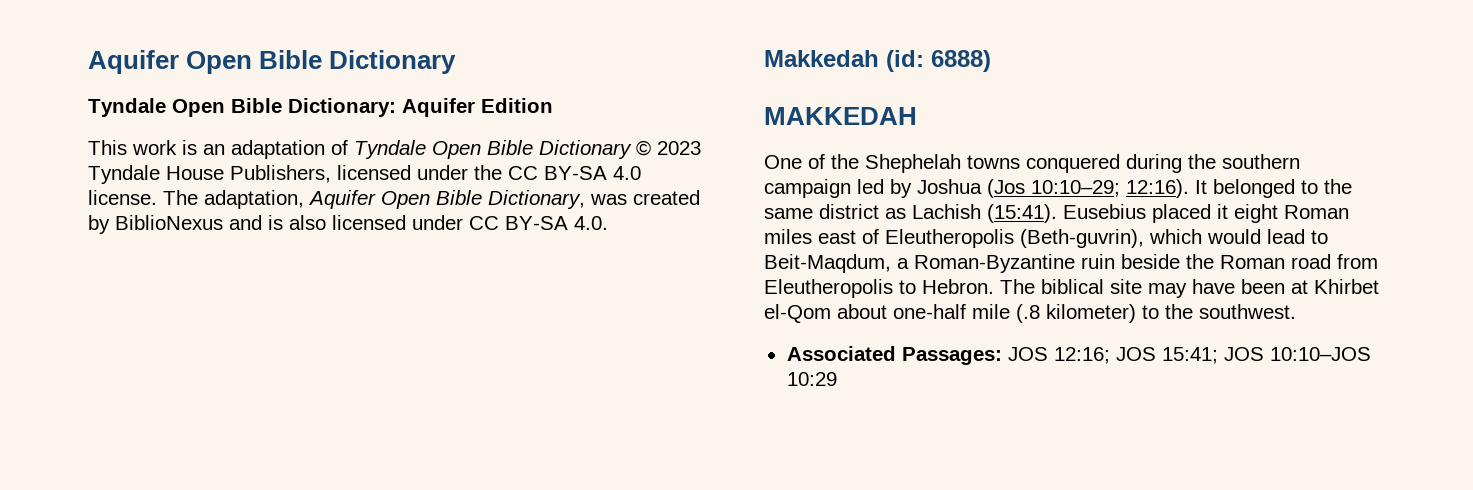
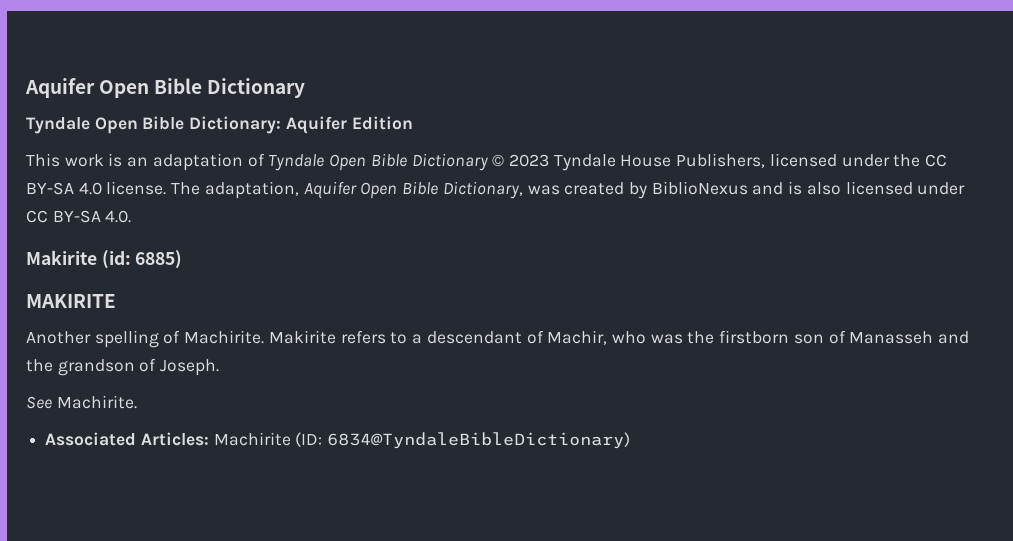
- Makkedah (id: 6888)
- MAKKEDAH
- One of the Shephelah towns conquered during the southern campaign led by Joshua (Jos 10:10–29; 12:16). It belonged to the same district as Lachish (15:41). Eusebius placed it eight Roman miles east of Eleutheropolis (Beth-guvrin), which would lead to Beit-Maqdum, a Roman-Byzantine ruin beside the Roman road from Eleutheropolis to Hebron. The biblical site may have been at Khirbet el-Qom about one-half mile (.8 kilometer) to the southwest.
- Associated Passages: JOS 12:16; JOS 15:41; JOS 10:10–JOS 10:29
+ Makirite (id: 6885)
+ MAKIRITE
+ Another spelling of Machirite. Makirite refers to a descendant of Machir, who was the firstborn son of Manasseh and the grandson of Joseph.
+ See Machirite.
+ Associated Articles: Machirite (ID: 6834@TyndaleBibleDictionary)

